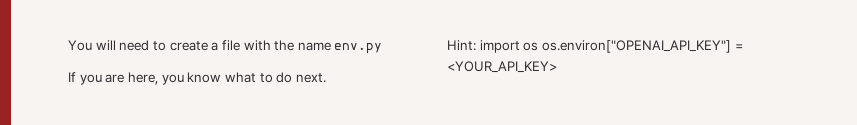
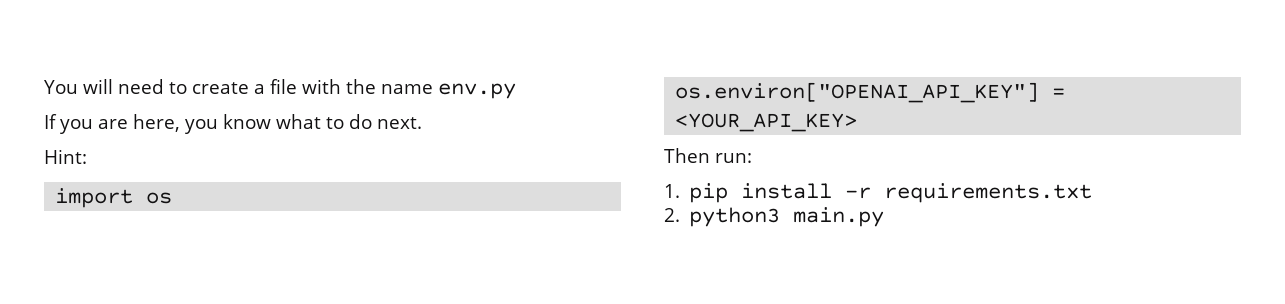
- Hint: import os os.environ["OPENAI_API_KEY"] = <YOUR_API_KEY>
+ Hint:
+ import os
+ os.environ["OPENAI_API_KEY"] = <YOUR_API_KEY>
+ Then run:
+ 1. pip install -r requirements.txt
+ 2. python3 main.py

